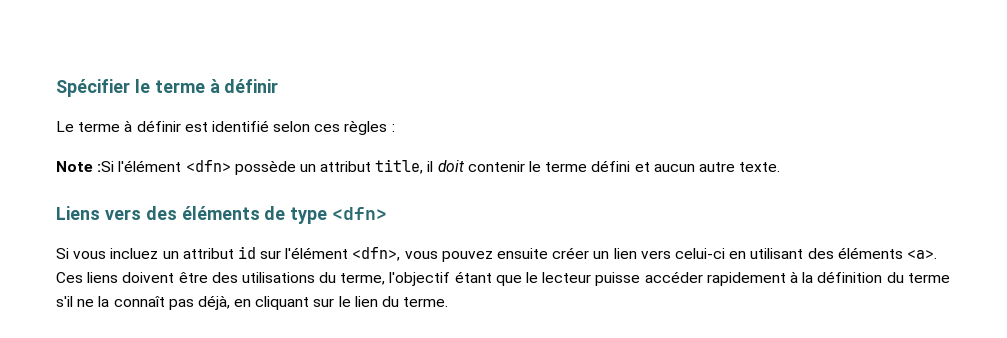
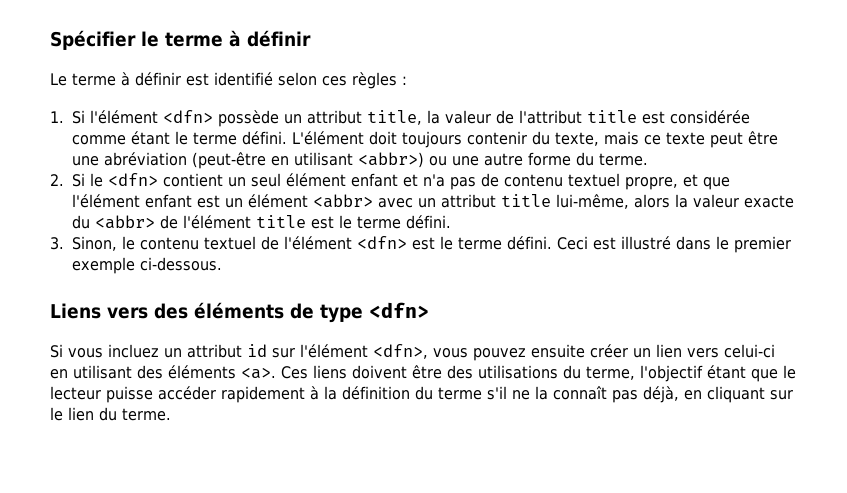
- Note :Si l'élément <dfn> possède un attribut title, il doit contenir le terme défini et aucun autre texte.
+ 1. Si l'élément <dfn> possède un attribut title, la valeur de l'attribut title est considérée comme étant le terme défini. L'élément doit toujours contenir du texte, mais ce texte peut être une abréviation (peut-être en utilisant <abbr>) ou une autre forme du terme.
+ 2. Si le <dfn> contient un seul élément enfant et n'a pas de contenu textuel propre, et que l'élément enfant est un élément <abbr> avec un attribut title lui-même, alors la valeur exacte du <abbr> de l'élément title est le terme défini.
+ 3. Sinon, le contenu textuel de l'élément <dfn> est le terme défini. Ceci est illustré dans le premier exemple ci-dessous.

